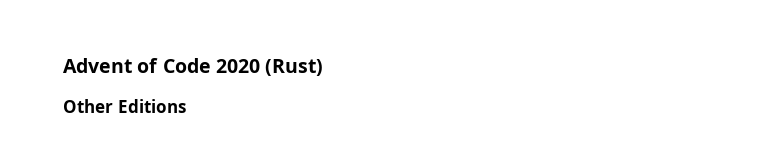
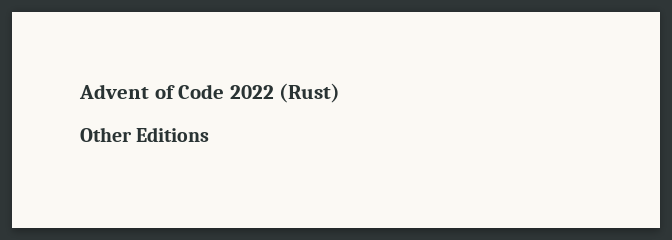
- Advent of Code 2020 (Rust)
+ Advent of Code 2022 (Rust)

